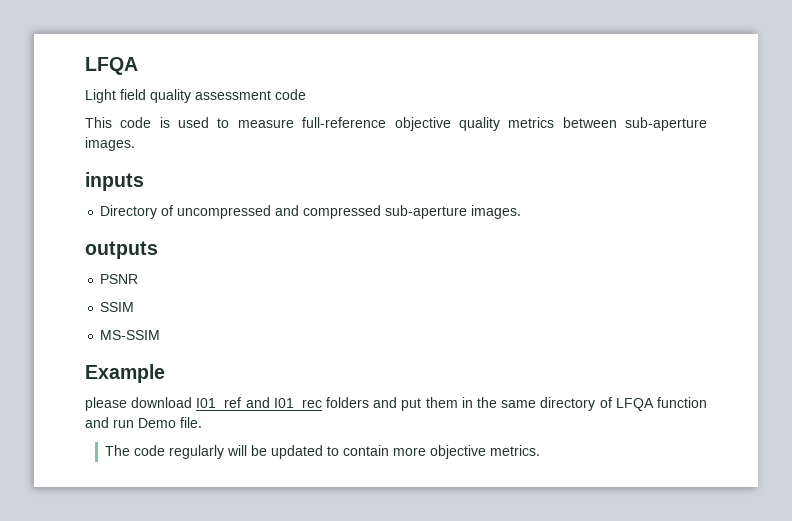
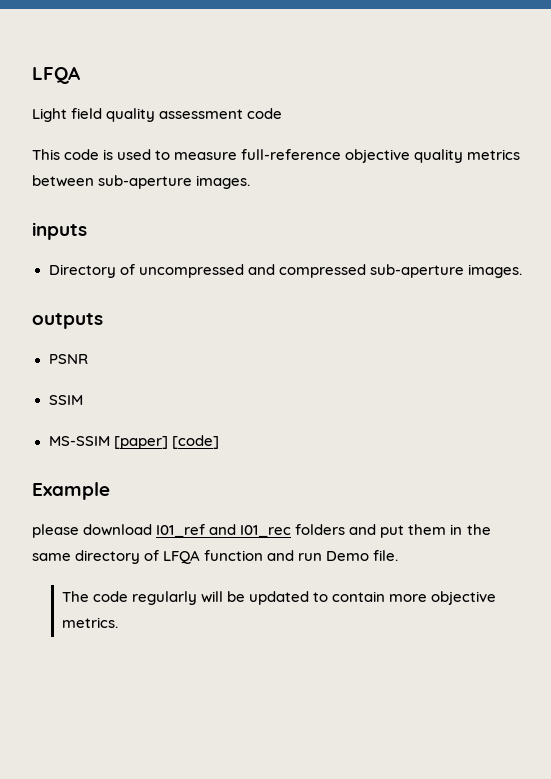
- MS-SSIM
+ MS-SSIM [paper] [code]

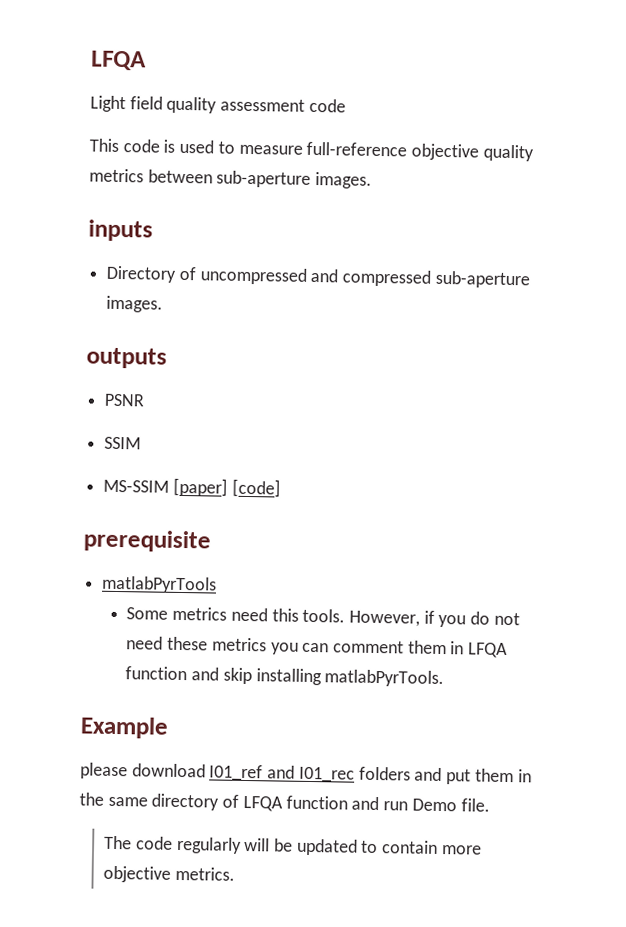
+ prerequisite
+ matlabPyrTools
+ Some metrics need this tools. However, if you do not need these metrics you can comment them in LFQA function and skip installing matlabPyrTools.

